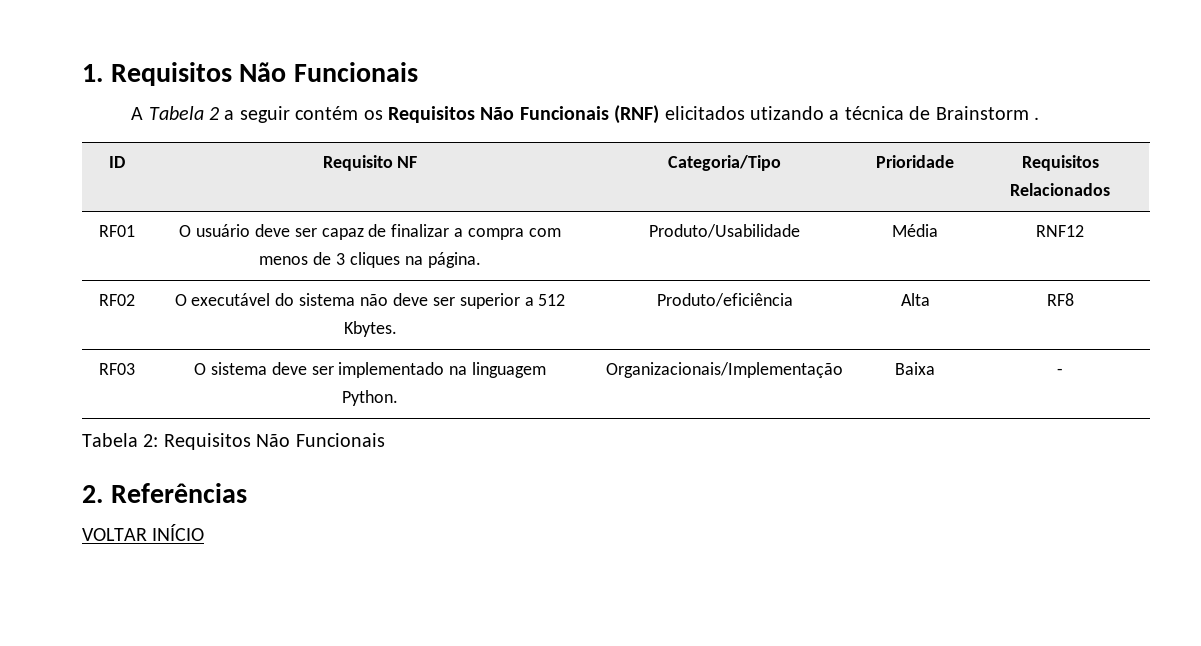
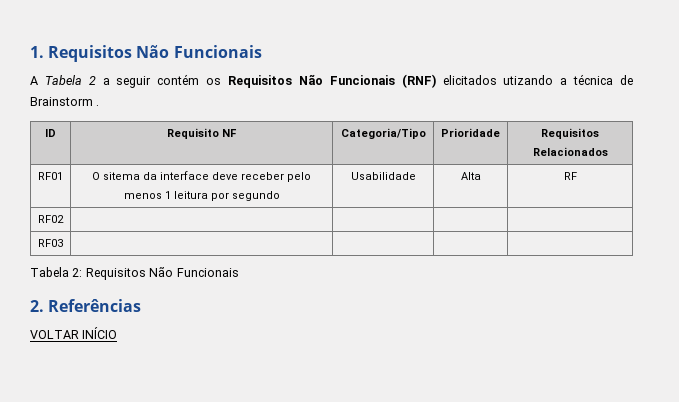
- RF01 | O usuário deve ser capaz de finalizar a compra com menos de 3 cliques na página. | Produto/Usabilidade | Média | RNF12
- RF02 | O executável do sistema não deve ser superior a 512 Kbytes. | Produto/eficiência | Alta | RF8
- RF03 | O sistema deve ser implementado na linguagem Python. | Organizacionais/Implementação | Baixa | -
+ RF01 | O sitema da interface deve receber pelo menos 1 leitura por segundo | Usabilidade | Alta | RF
+ RF02 | | | |
+ RF03 | | | |

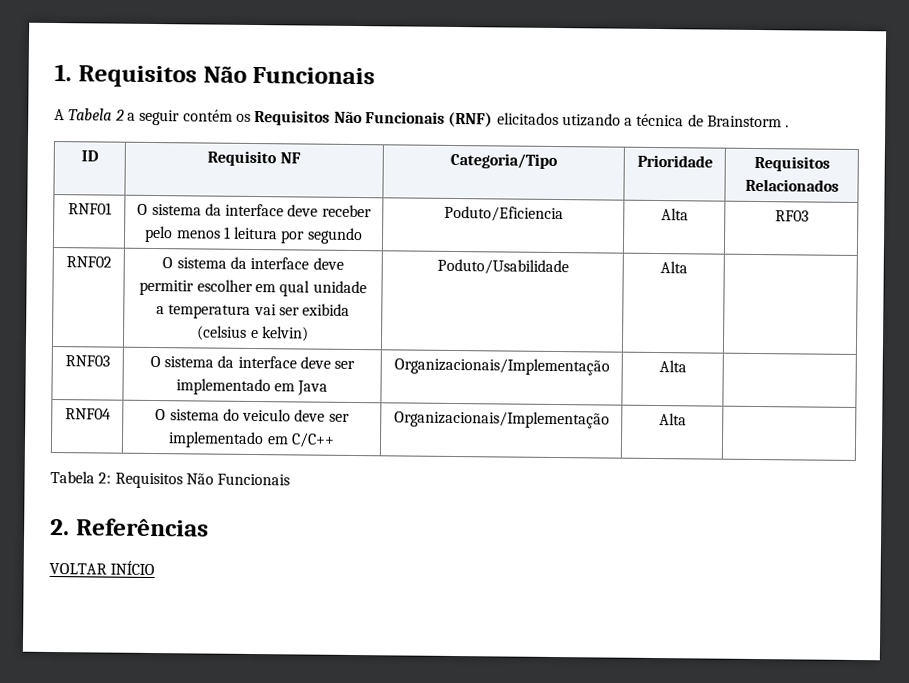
- RF01 | O sitema da interface deve receber pelo menos 1 leitura por segundo | Usabilidade | Alta | RF
- RF02 | | | |
- RF03 | | | |
+ RNF01 | O sistema da interface deve receber pelo menos 1 leitura por segundo | Poduto/Eficiencia | Alta | RF03
+ RNF02 | O sistema da interface deve permitir escolher em qual unidade a temperatura vai ser exibida (celsius e kelvin) | Poduto/Usabilidade | Alta |
+ RNF03 | O sistema da interface deve ser implementado em Java | Organizacionais/Implementação | Alta |
+ RNF04 | O sistema do veiculo deve ser implementado em C/C++ | Organizacionais/Implementação | Alta |

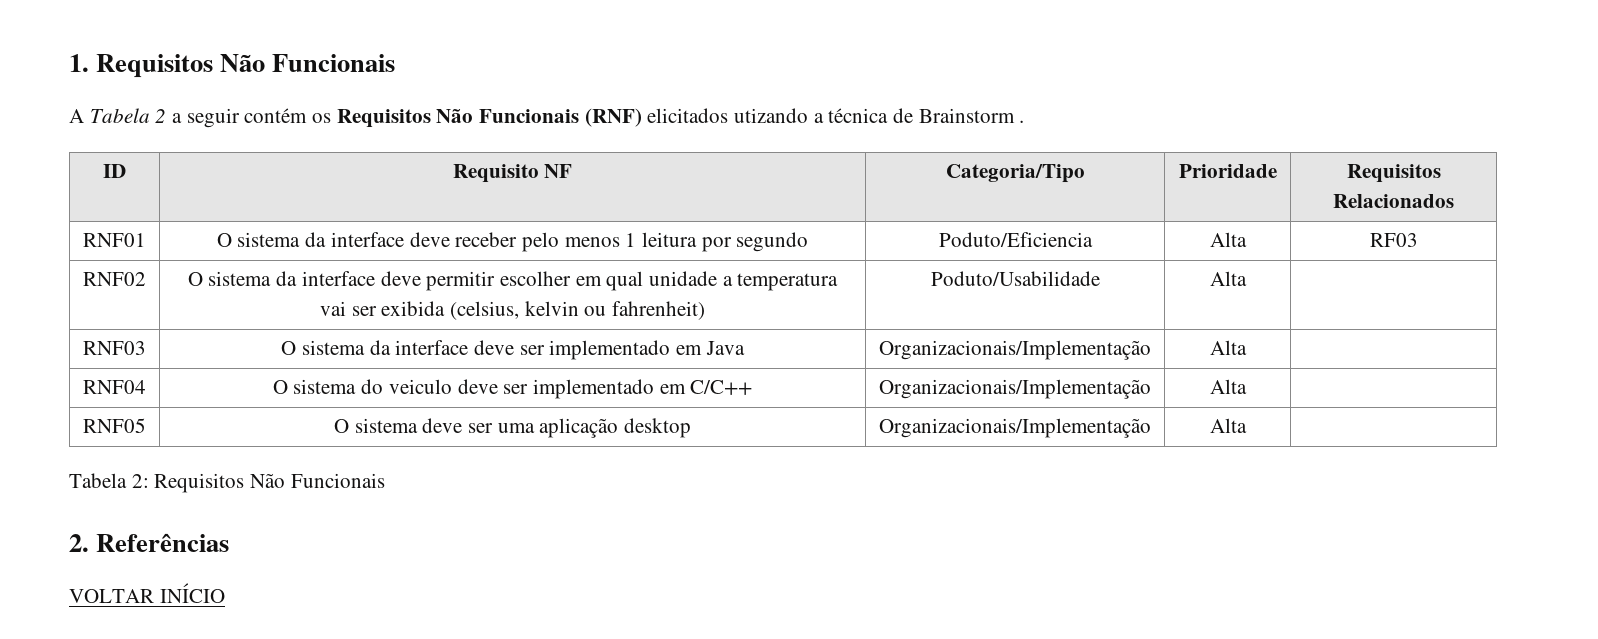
- RNF02 | O sistema da interface deve permitir escolher em qual unidade a temperatura vai ser exibida (celsius e kelvin) | Poduto/Usabilidade | Alta |
+ RNF02 | O sistema da interface deve permitir escolher em qual unidade a temperatura vai ser exibida (celsius, kelvin ou fahrenheit) | Poduto/Usabilidade | Alta |
+ RNF05 | O sistema deve ser uma aplicação desktop | Organizacionais/Implementação | Alta |

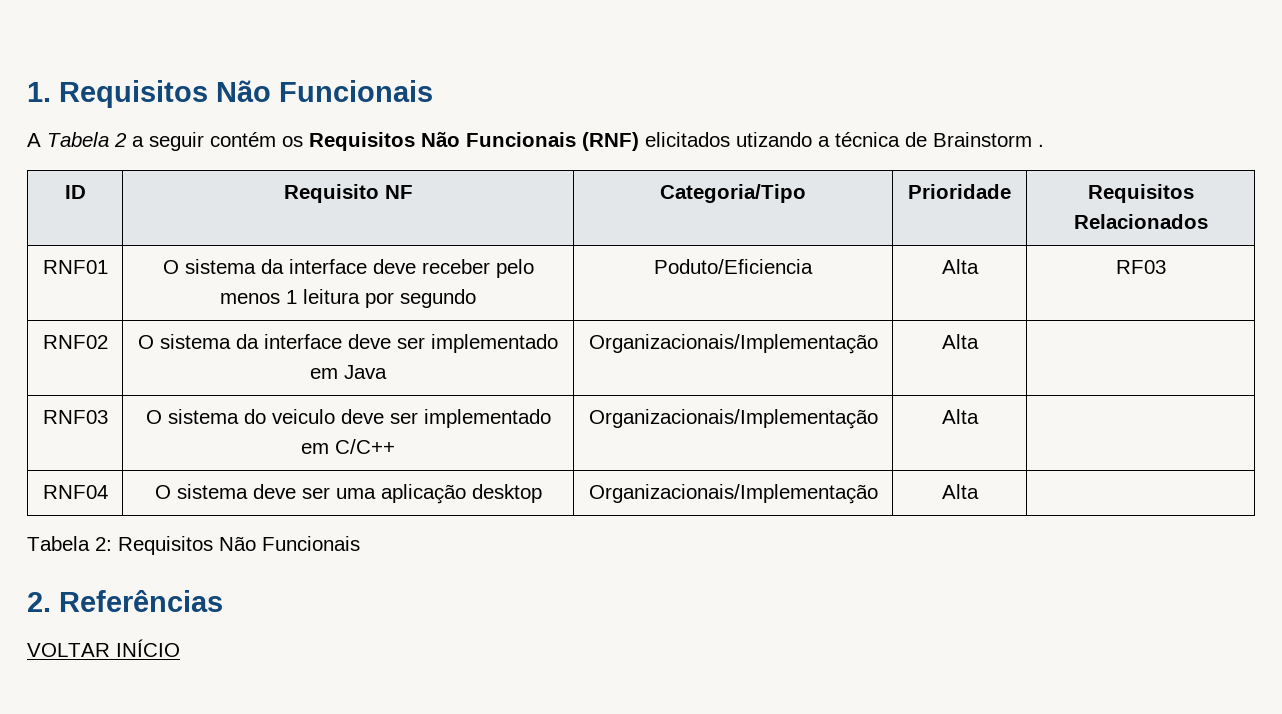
- RNF02 | O sistema da interface deve permitir escolher em qual unidade a temperatura vai ser exibida (celsius, kelvin ou fahrenheit) | Poduto/Usabilidade | Alta |
- RNF03 | O sistema da interface deve ser implementado em Java | Organizacionais/Implementação | Alta |
+ RNF02 | O sistema da interface deve ser implementado em Java | Organizacionais/Implementação | Alta |
- RNF04 | O sistema do veiculo deve ser implementado em C/C++ | Organizacionais/Implementação | Alta |
+ RNF03 | O sistema do veiculo deve ser implementado em C/C++ | Organizacionais/Implementação | Alta |
- RNF05 | O sistema deve ser uma aplicação desktop | Organizacionais/Implementação | Alta |
+ RNF04 | O sistema deve ser uma aplicação desktop | Organizacionais/Implementação | Alta |

